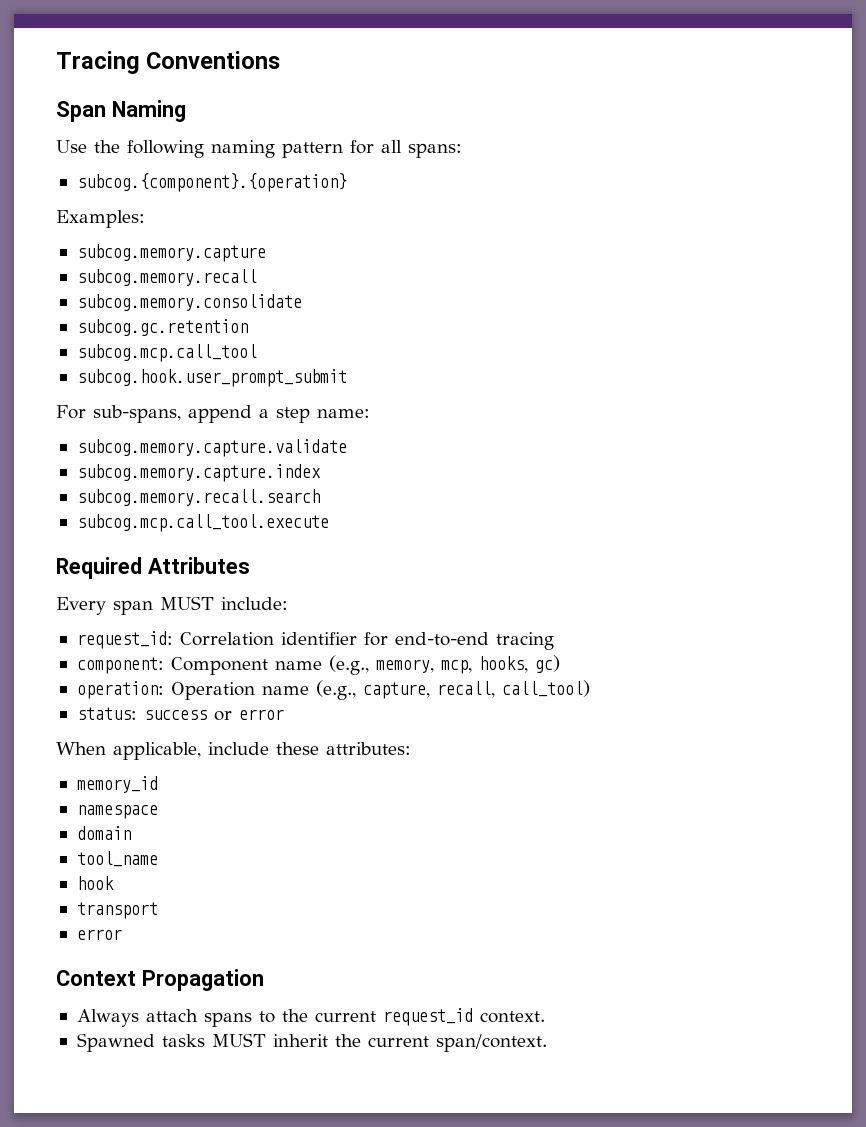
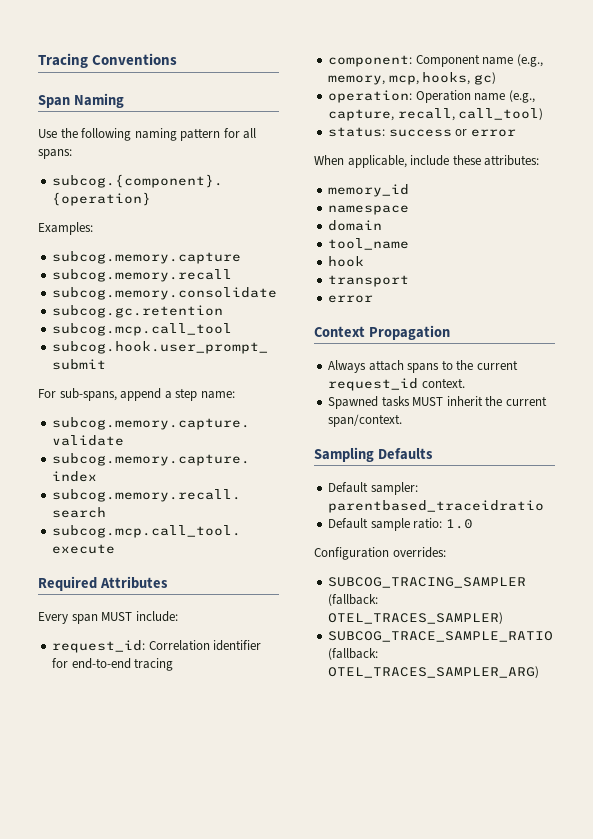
+ Sampling Defaults
+ Default sampler: parentbased_traceidratio
+ Default sample ratio: 1.0
+ Configuration overrides:
+ SUBCOG_TRACING_SAMPLER (fallback: OTEL_TRACES_SAMPLER)
+ SUBCOG_TRACE_SAMPLE_RATIO (fallback: OTEL_TRACES_SAMPLER_ARG)

